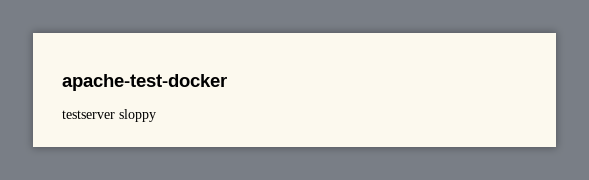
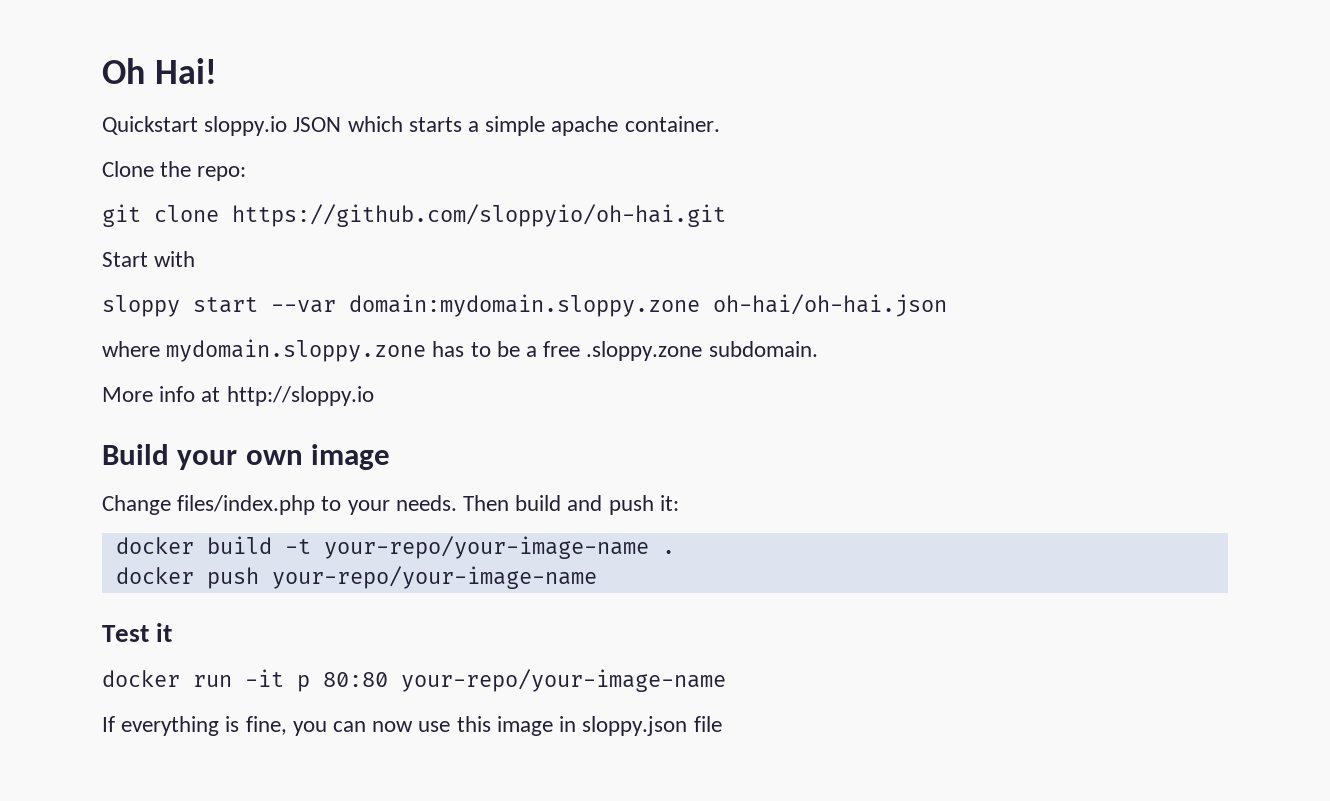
- apache-test-docker
- testserver sloppy
+ Oh Hai!
+ Quickstart sloppy.io JSON which starts a simple apache container.
+ Clone the repo:
+ git clone https://github.com/sloppyio/oh-hai.git
+ Start with
+ sloppy start --var domain:mydomain.sloppy.zone oh-hai/oh-hai.json
+ where mydomain.sloppy.zone has to be a free .sloppy.zone subdomain.
+ More info at http://sloppy.io
+ Build your own image
+ Change files/index.php to your needs. Then build and push it:
+ docker build -t your-repo/your-image-name .
+ docker push your-repo/your-image-name
+ Test it
+ docker run -it p 80:80 your-repo/your-image-name
+ If everything is fine, you can now use this image in sloppy.json file

